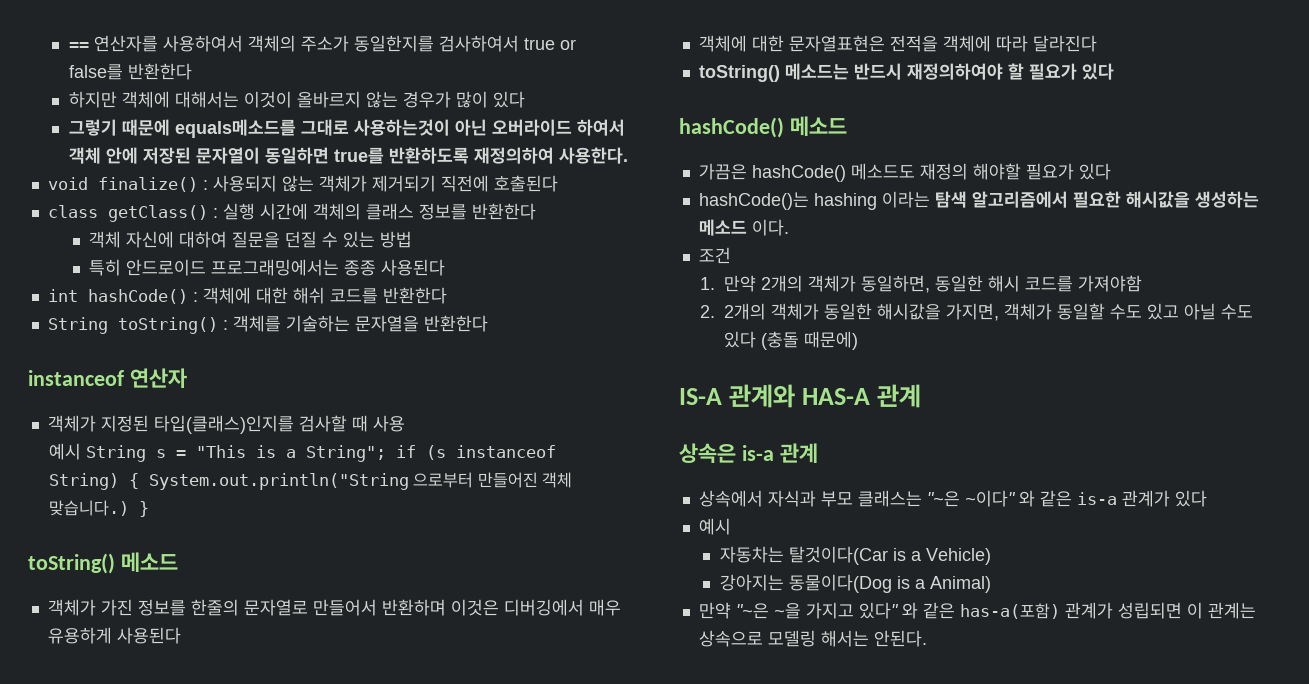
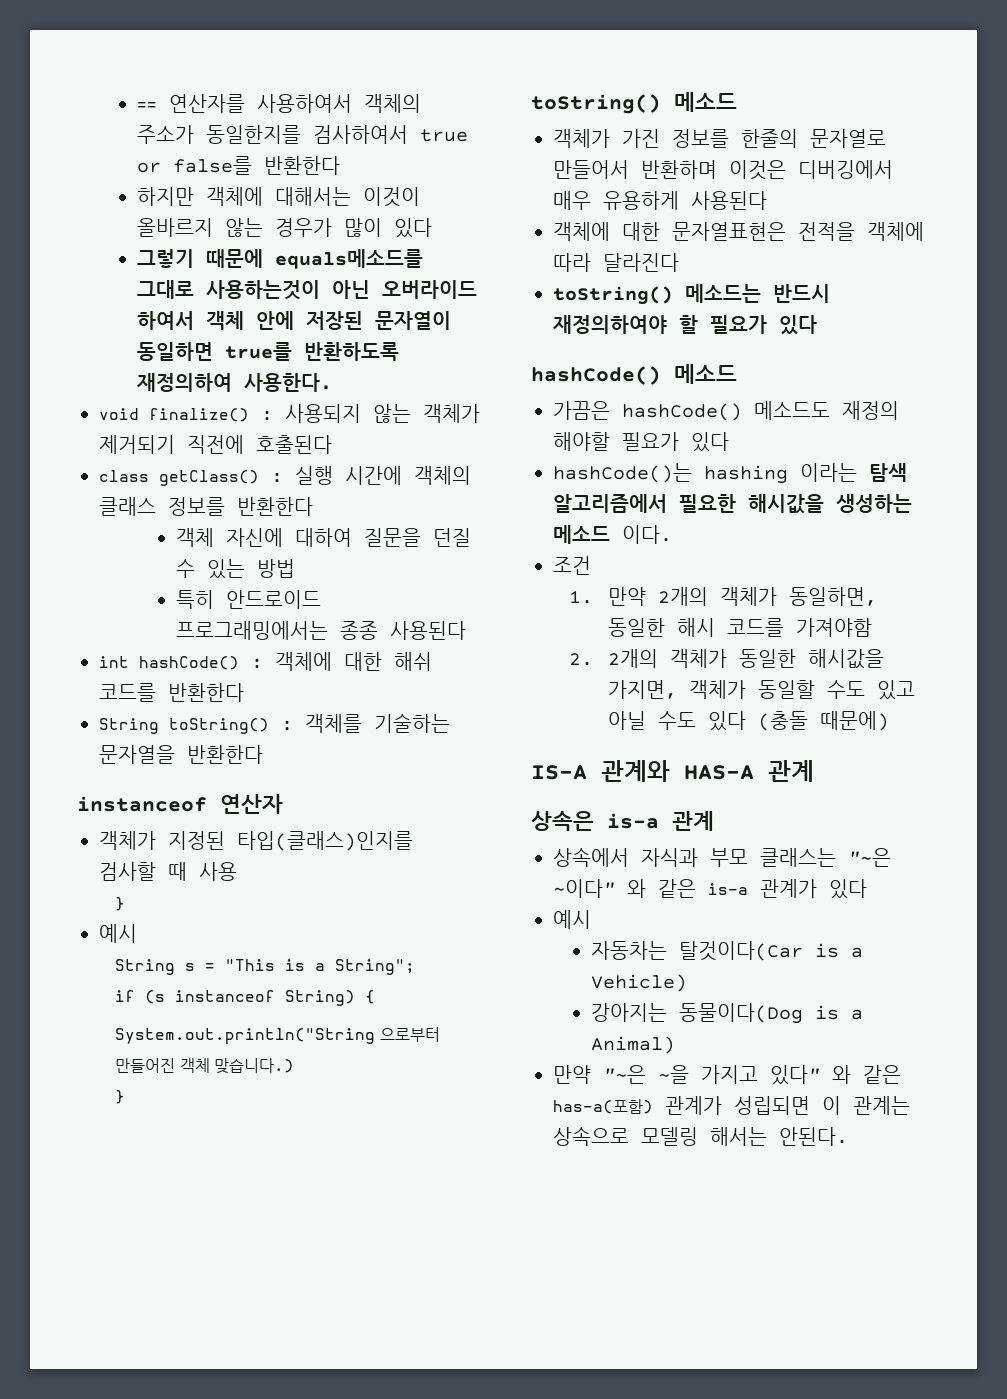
  객체가 지정된 타입(클래스)인지를 검사할 때 사용
- 예시 String s = "This is a String"; if (s instanceof String) { System.out.println("String 으로부터 만들어진 객체 맞습니다.) }
+ }
+ 예시
+ String s = "This is a String";
+ if (s instanceof String) {
+ System.out.println("String 으로부터 만들어진 객체 맞습니다.)
+ }

